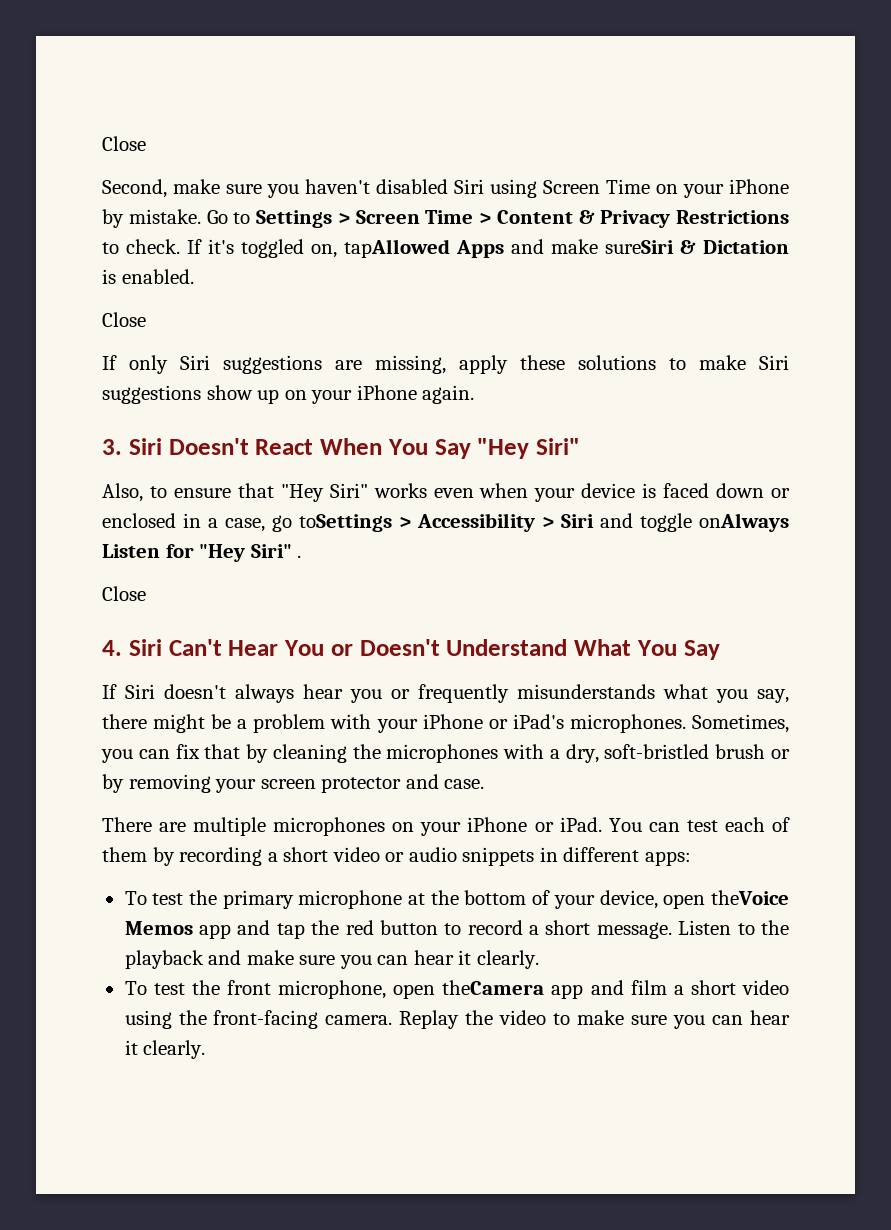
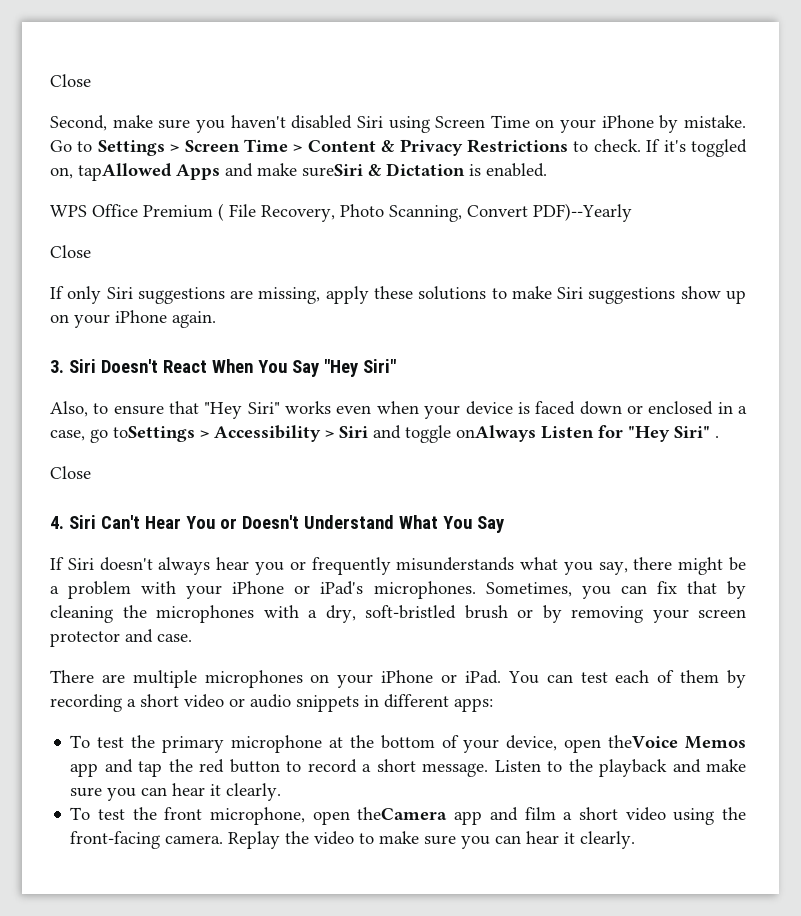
+ WPS Office Premium ( File Recovery, Photo Scanning, Convert PDF)--Yearly

